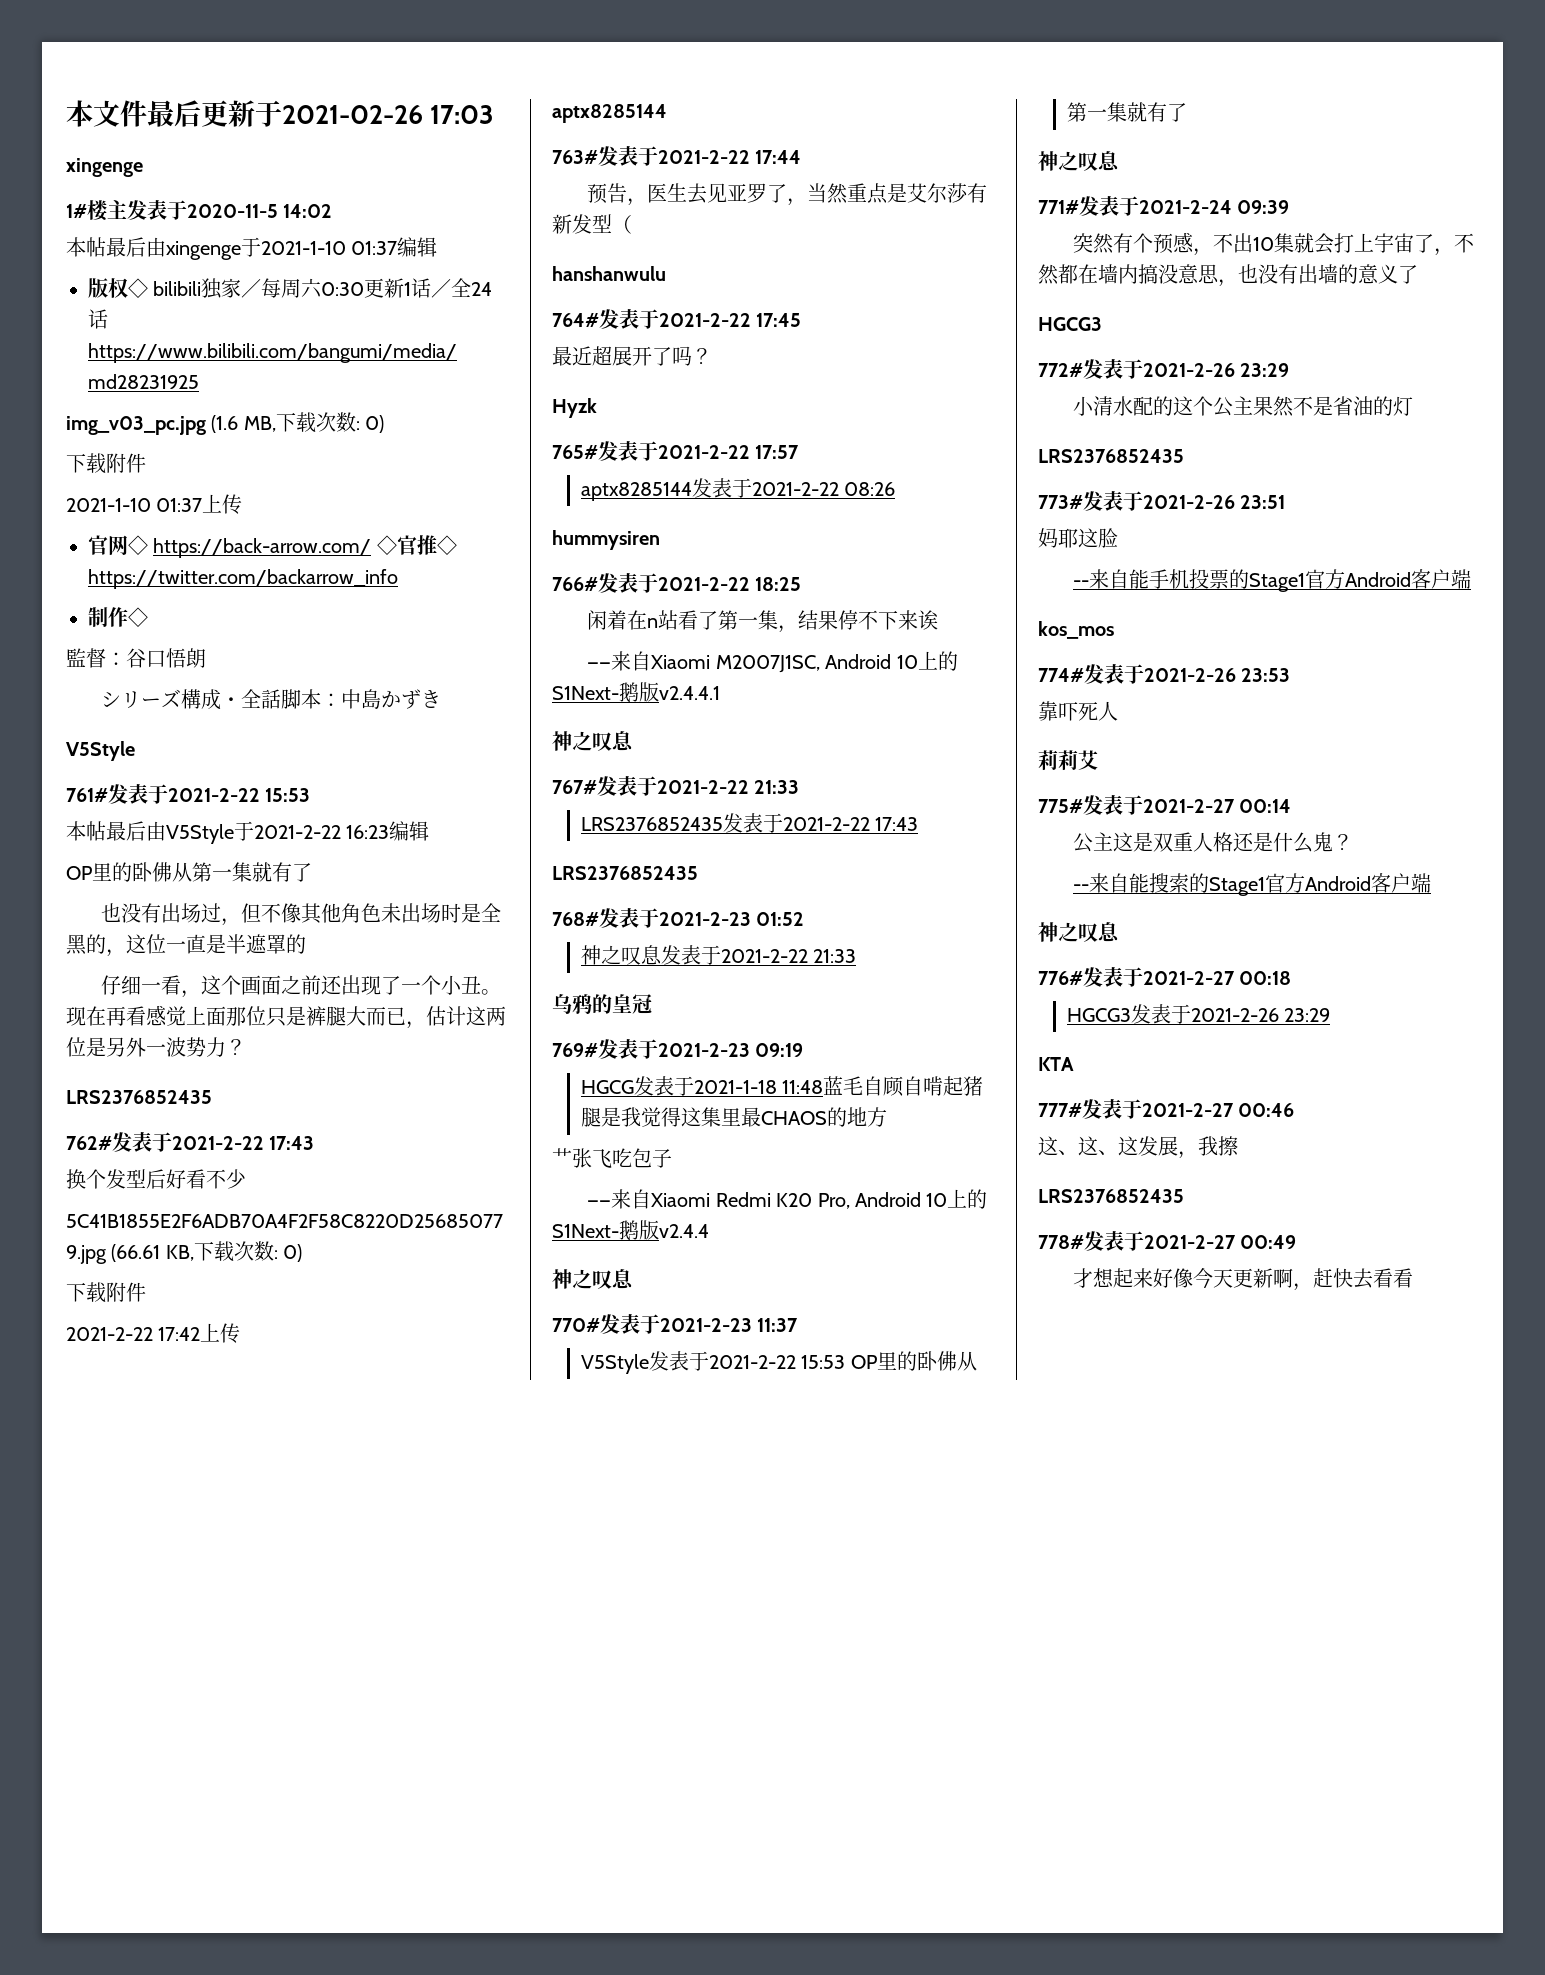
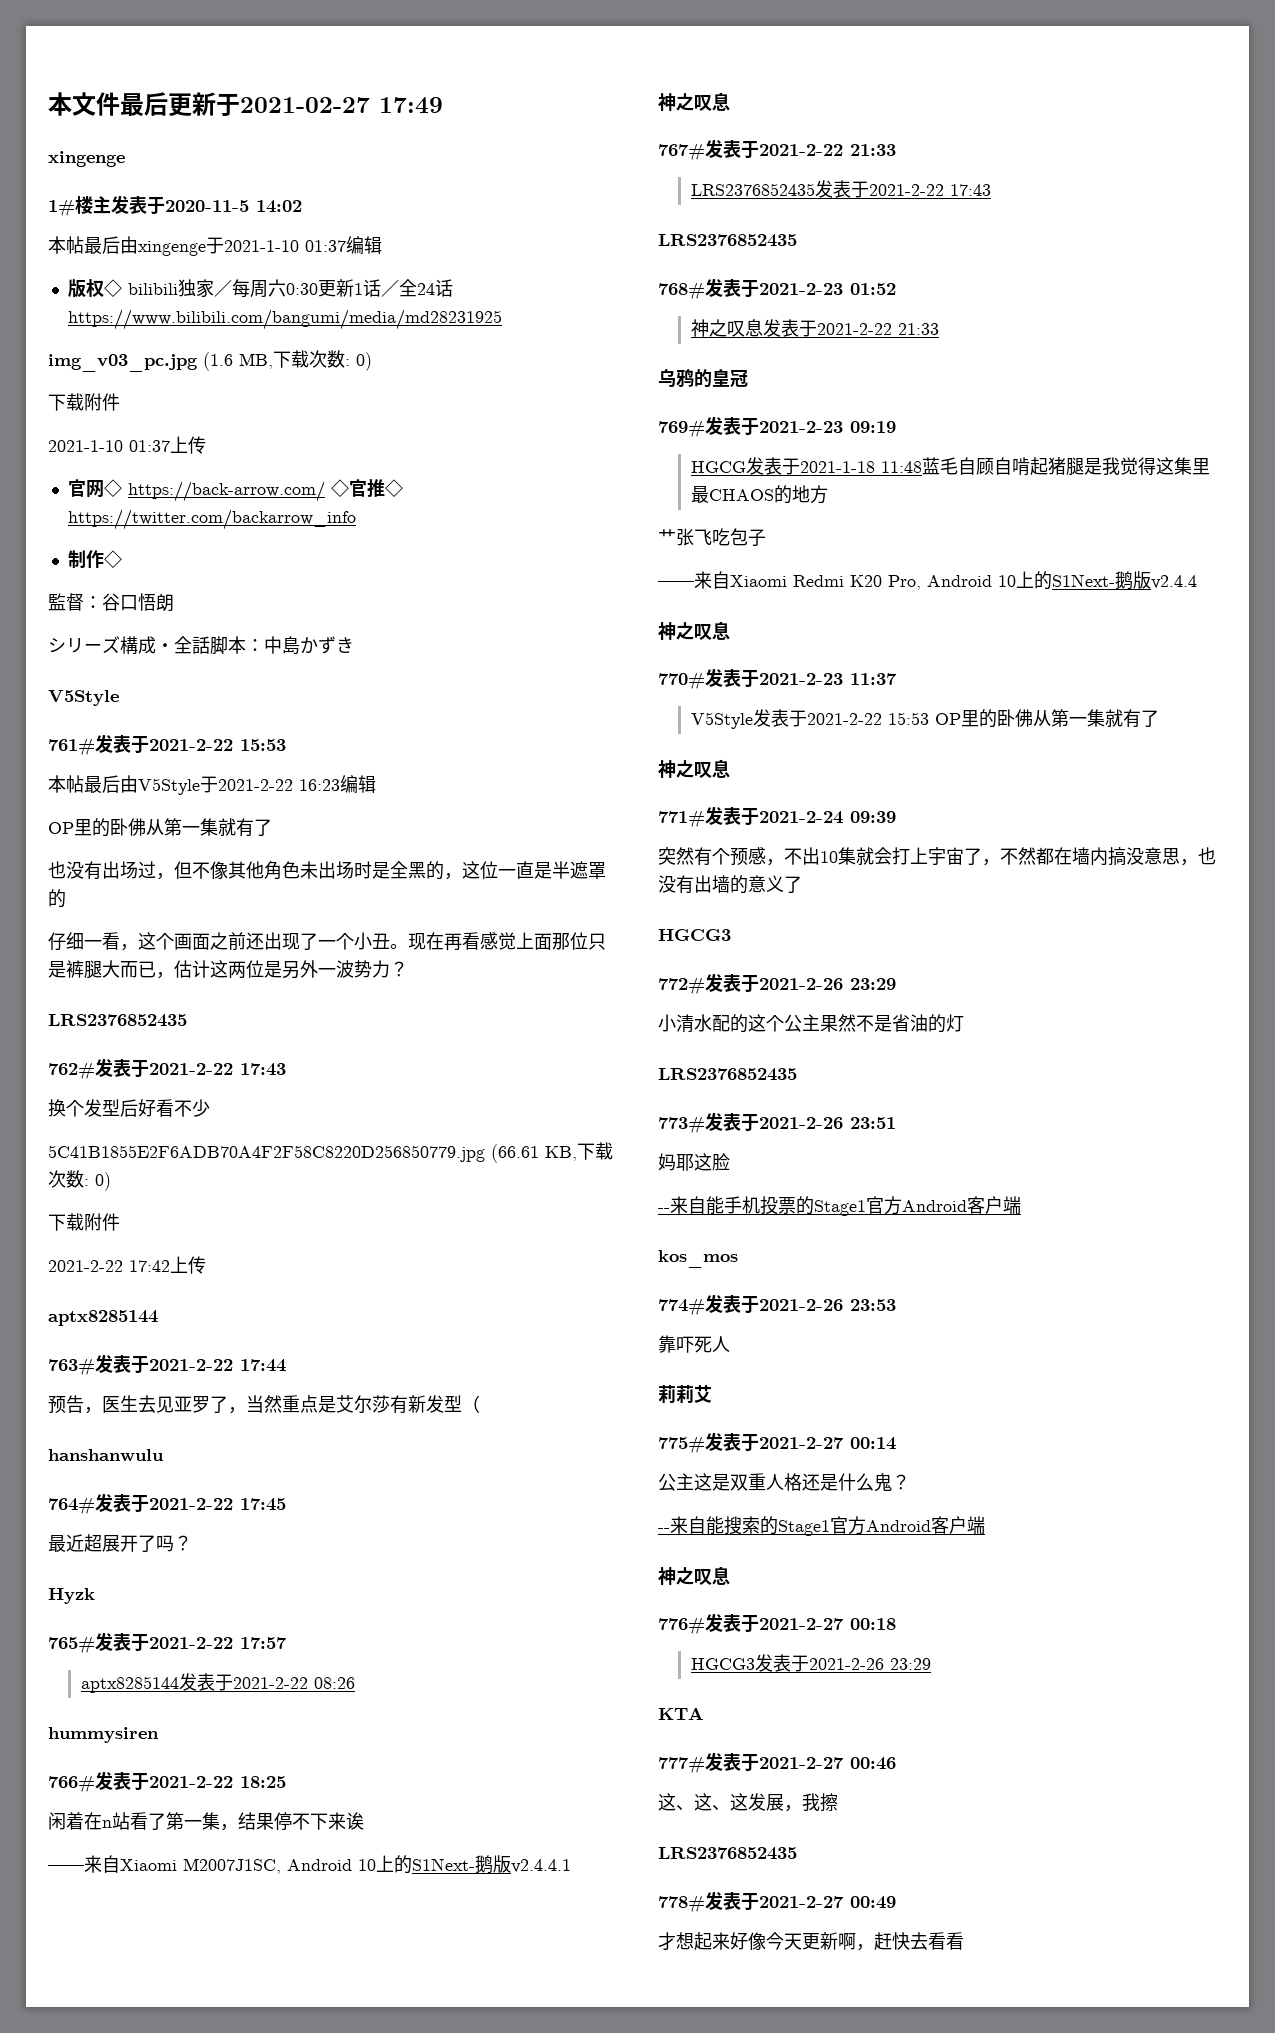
- 本文件最后更新于2021-02-26 17:03
+ 本文件最后更新于2021-02-27 17:49

